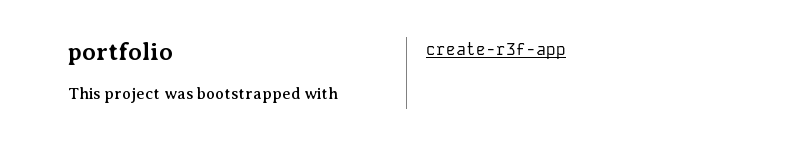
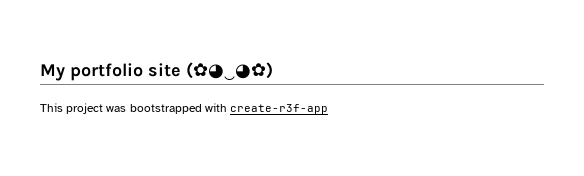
- portfolio
+ My portfolio site (✿◕‿◕✿)

